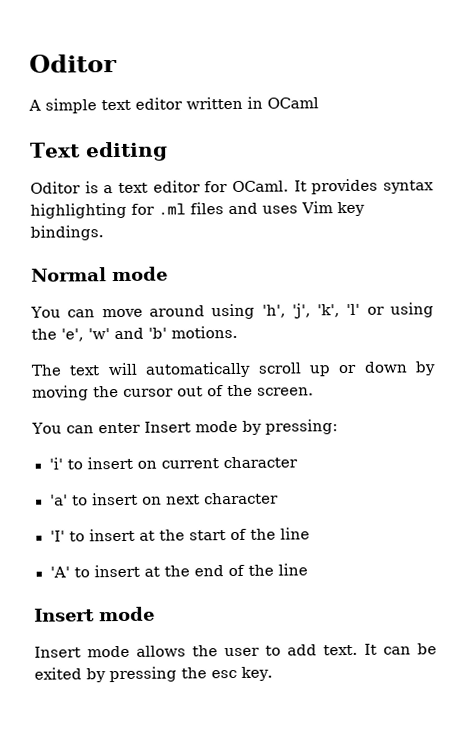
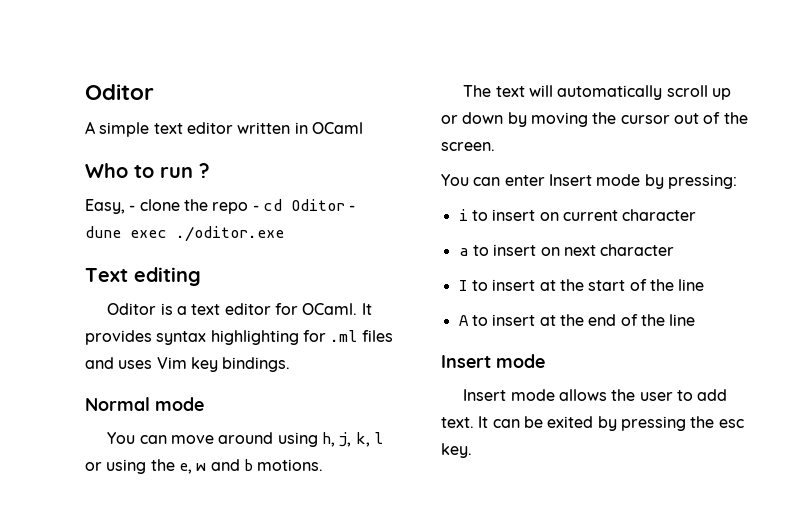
+ Who to run ?
+ Easy, - clone the repo - cd Oditor - dune exec ./oditor.exe
- You can move around using 'h', 'j', 'k', 'l' or using the 'e', 'w' and 'b' motions.
+ You can move around using h, j, k, l or using the e, w and b motions.
- 'i' to insert on current character
+ i to insert on current character
- 'a' to insert on next character
+ a to insert on next character
- 'I' to insert at the start of the line
+ I to insert at the start of the line
- 'A' to insert at the end of the line
+ A to insert at the end of the line

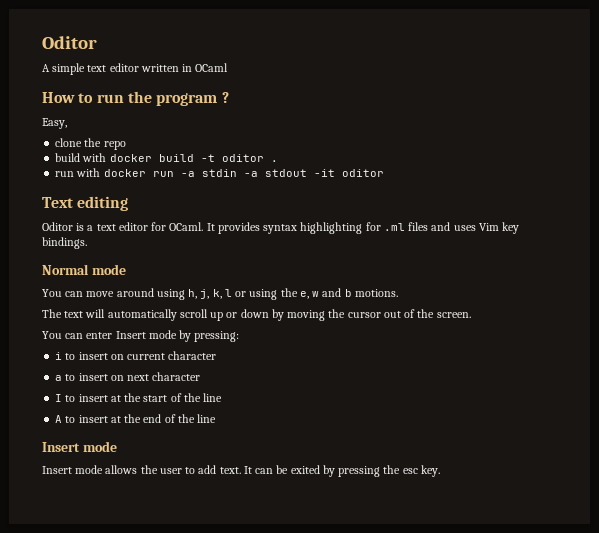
- Who to run ?
+ How to run the program ?
- Easy, - clone the repo - cd Oditor - dune exec ./oditor.exe
+ Easy,
+ clone the repo
+ build with docker build -t oditor .
+ run with docker run -a stdin -a stdout -it oditor

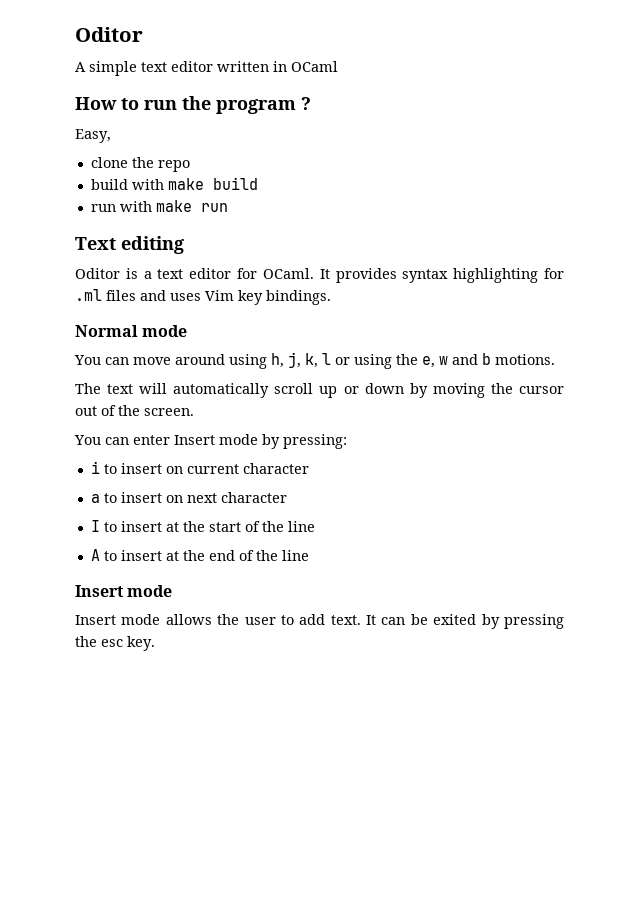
- build with docker build -t oditor .
+ build with make build
- run with docker run -a stdin -a stdout -it oditor
+ run with make run

